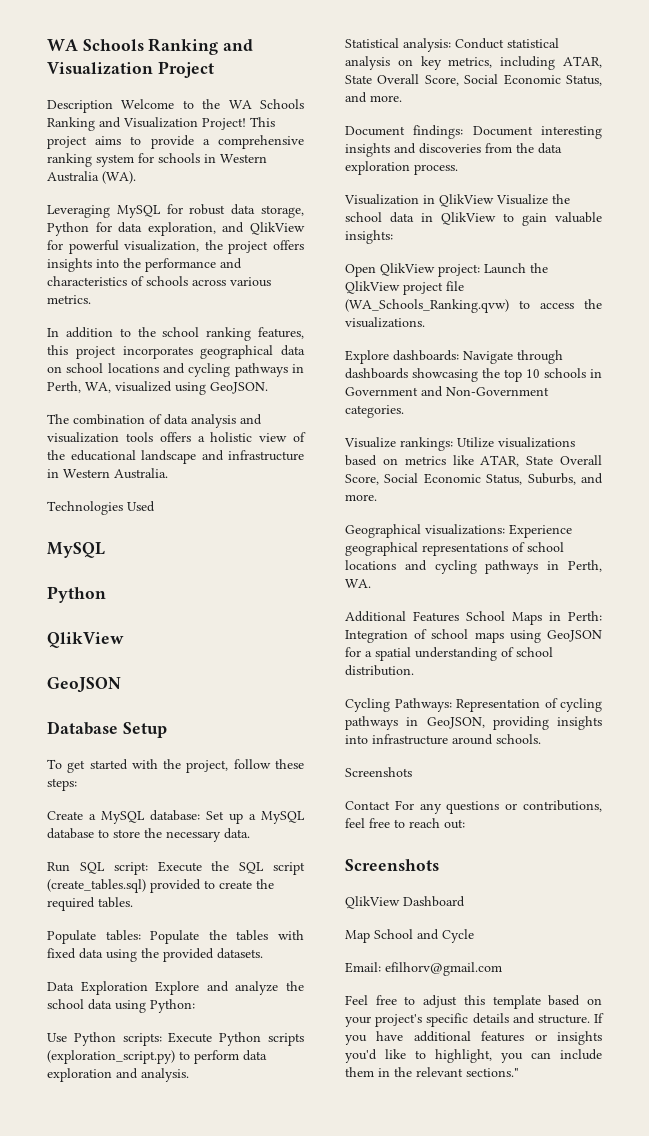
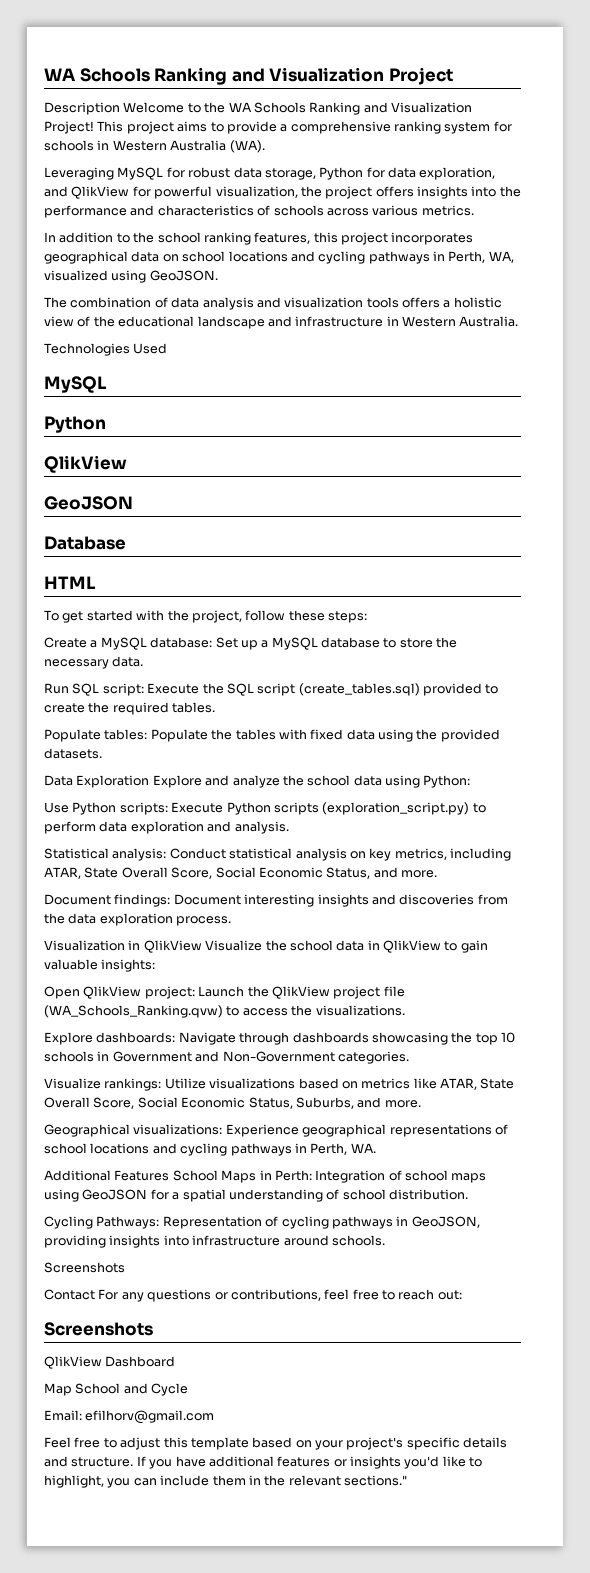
- Database Setup
+ Database
+ HTML

